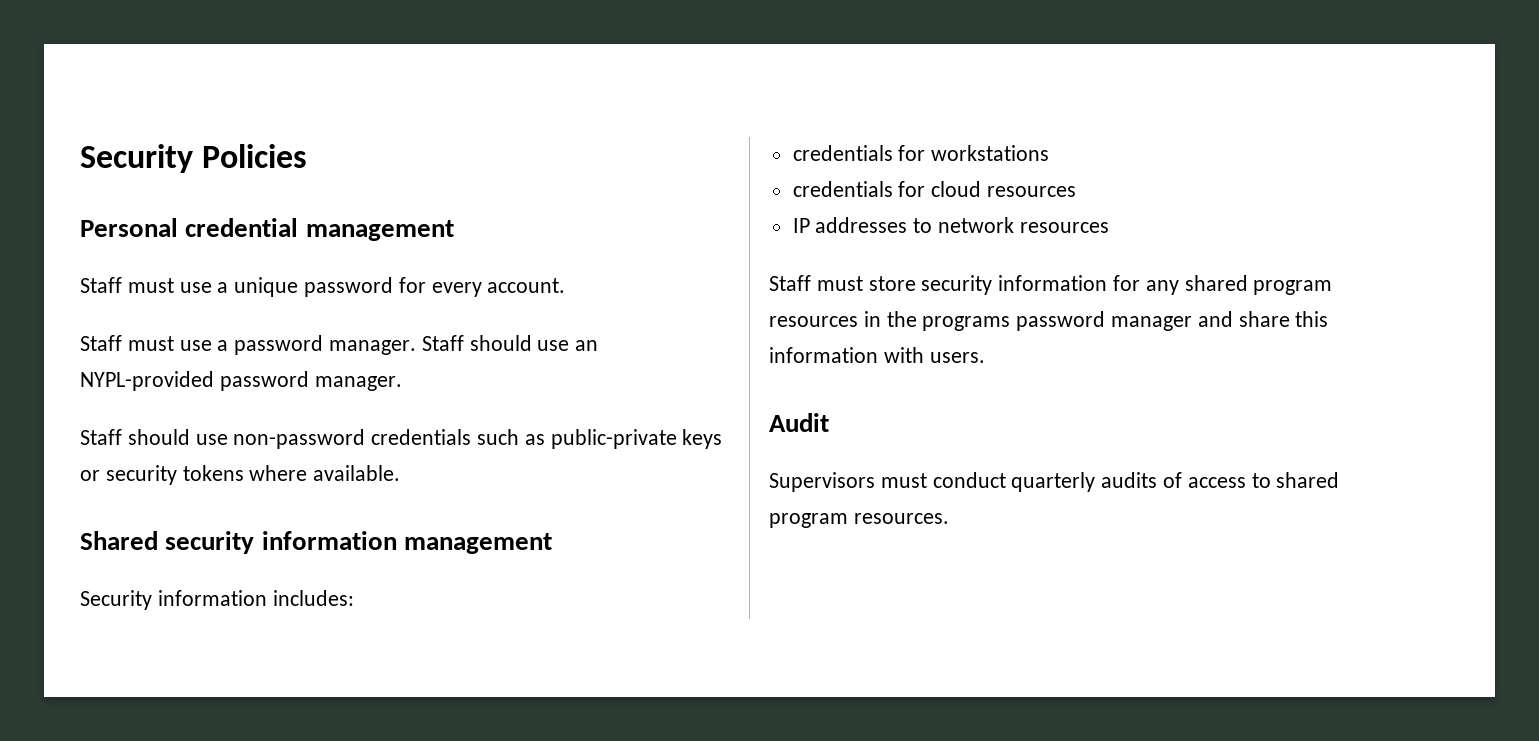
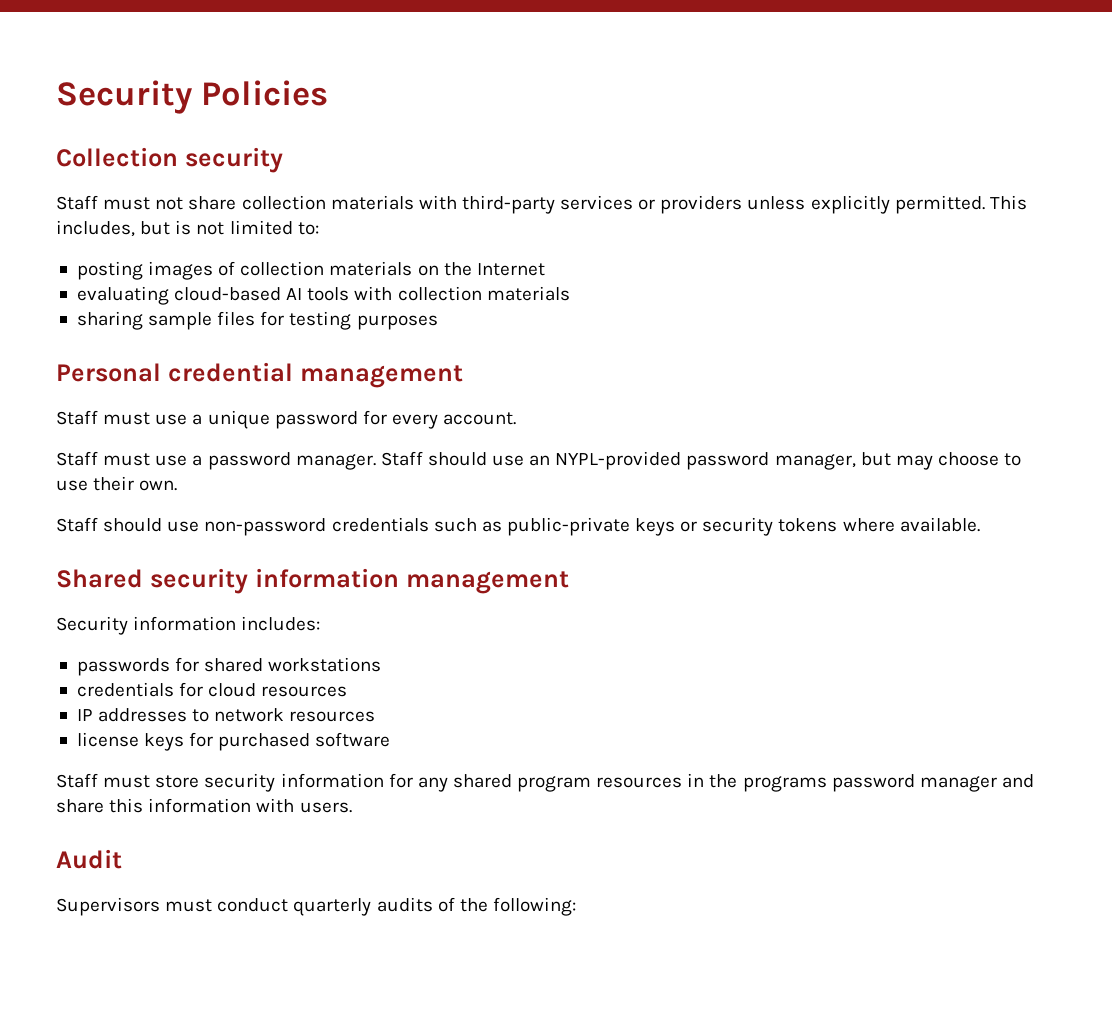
+ Collection security
+ Staff must not share collection materials with third-party services or providers unless explicitly permitted. This includes, but is not limited to:
+ posting images of collection materials on the Internet
+ evaluating cloud-based AI tools with collection materials
+ sharing sample files for testing purposes
- Staff should use an NYPL-provided password manager.
+ Staff should use an NYPL-provided password manager, but may choose to use their own.
- credentials for workstations
+ passwords for shared workstations
+ license keys for purchased software
- Supervisors must conduct quarterly audits of access to shared program resources.
+ Supervisors must conduct quarterly audits of the following:

